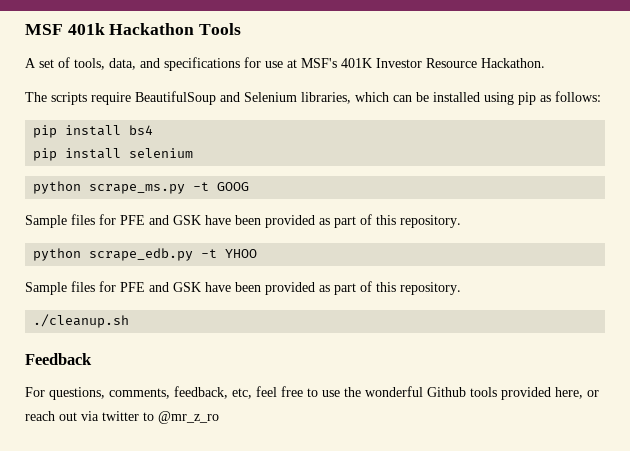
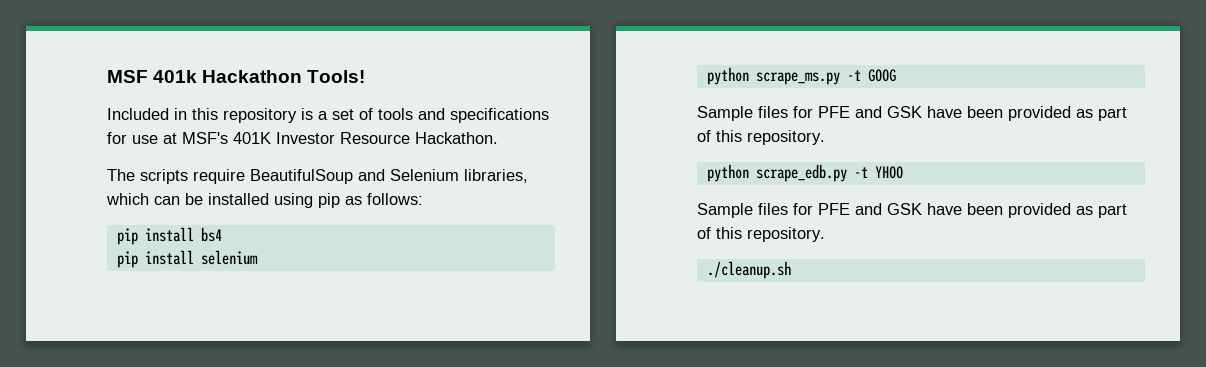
- MSF 401k Hackathon Tools
- A set of tools, data, and specifications for use at MSF's 401K Investor Resource Hackathon.
+ MSF 401k Hackathon Tools!
+ Included in this repository is a set of tools and specifications for use at MSF's 401K Investor Resource Hackathon.
- Feedback
- For questions, comments, feedback, etc, feel free to use the wonderful Github tools provided here, or reach out via twitter to @mr_z_ro

